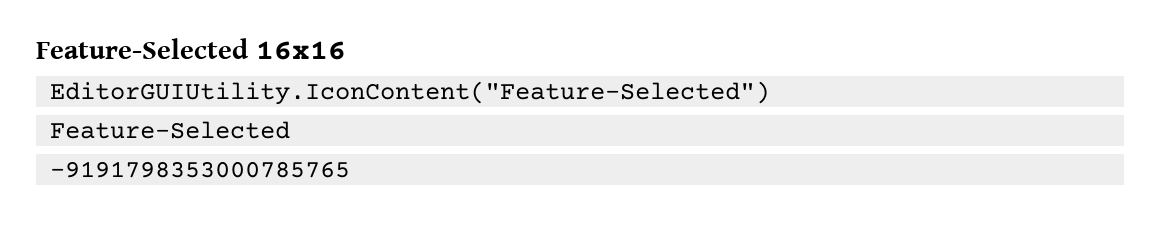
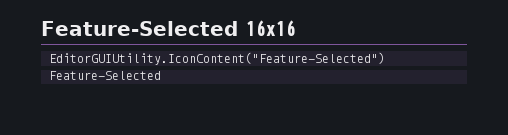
- -9191798353000785765

